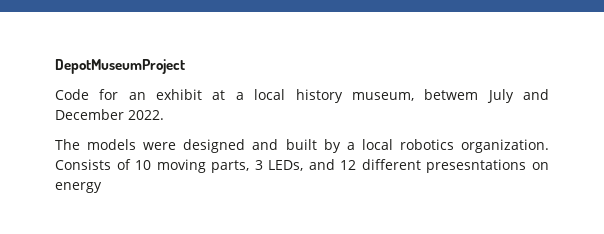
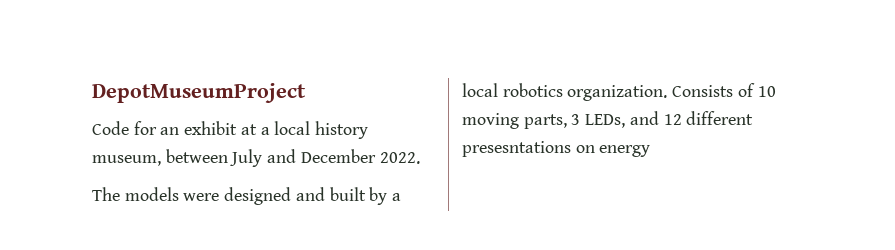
- Code for an exhibit at a local history museum, betwem July and December 2022.
+ Code for an exhibit at a local history museum, between July and December 2022.

